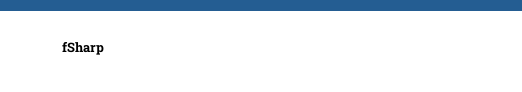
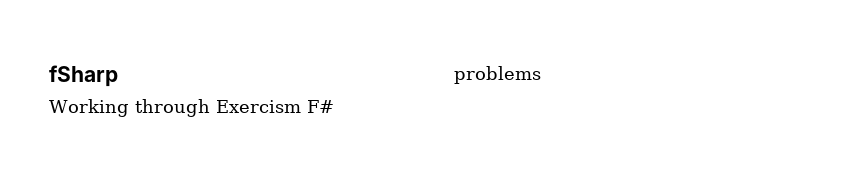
+ Working through Exercism F# problems

